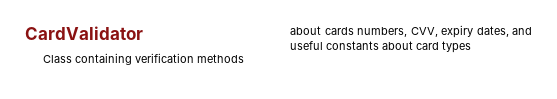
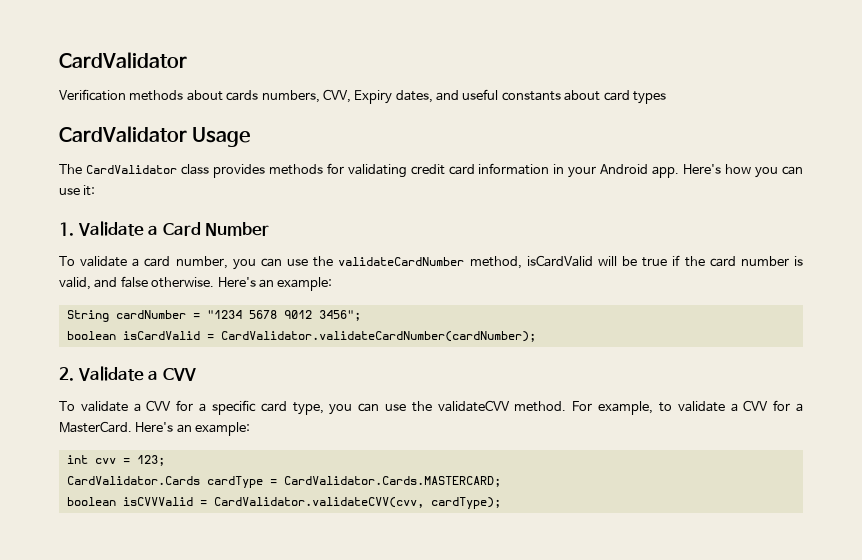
- Class containing verification methods about cards numbers, CVV, expiry dates, and useful constants about card types
+ Verification methods about cards numbers, CVV, Expiry dates, and useful constants about card types
+ CardValidator Usage
+ The CardValidator class provides methods for validating credit card information in your Android app. Here's how you can use it:
+ 1. Validate a Card Number
+ To validate a card number, you can use the validateCardNumber method, isCardValid will be true if the card number is valid, and false otherwise. Here's an example:
+ String cardNumber = "1234 5678 9012 3456";
+ boolean isCardValid = CardValidator.validateCardNumber(cardNumber);
+ 2. Validate a CVV
+ To validate a CVV for a specific card type, you can use the validateCVV method. For example, to validate a CVV for a MasterCard. Here's an example:
+ int cvv = 123;
+ CardValidator.Cards cardType = CardValidator.Cards.MASTERCARD;
+ boolean isCVVValid = CardValidator.validateCVV(cvv, cardType);

